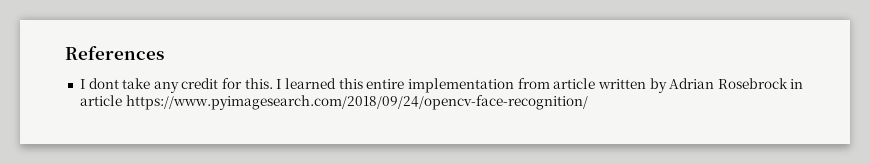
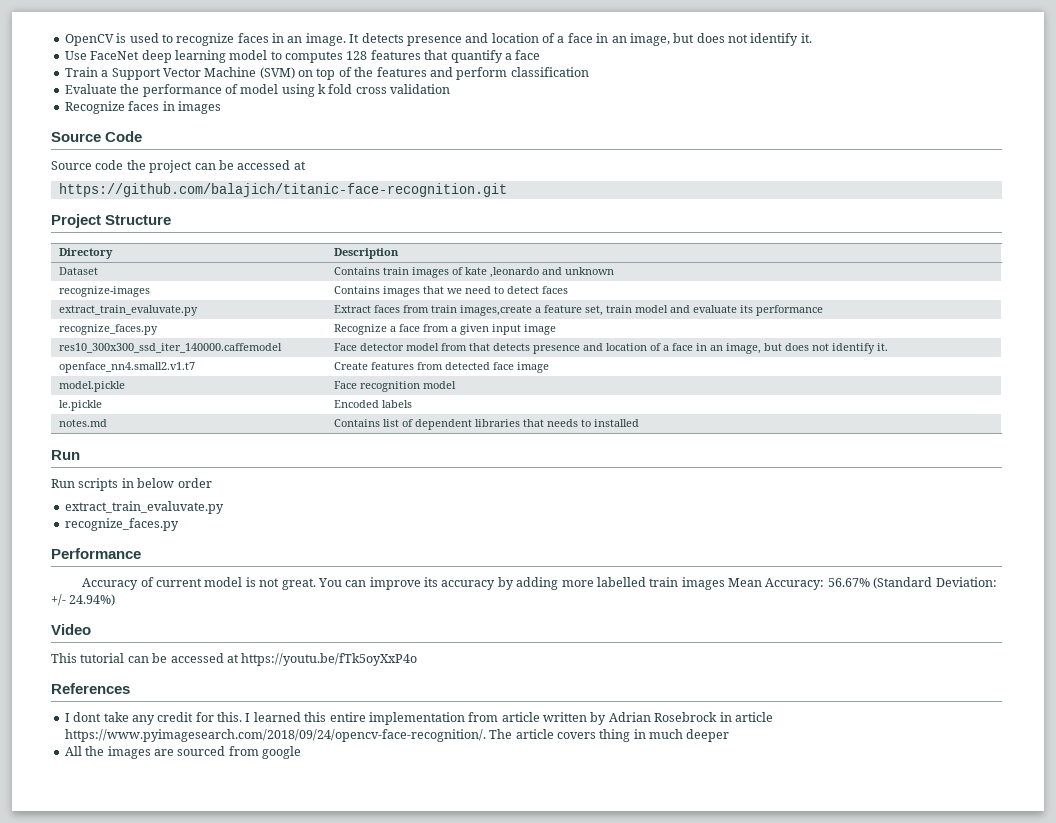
+ OpenCV is used to recognize faces in an image. It detects presence and location of a face in an image, but does not identify it.
+ Use FaceNet deep learning model to computes 128 features that quantify a face
+ Train a Support Vector Machine (SVM) on top of the features and perform classification
+ Evaluate the performance of model using k fold cross validation
+ Recognize faces in images
+ Source Code
+ Source code the project can be accessed at
+ https://github.com/balajich/titanic-face-recognition.git
+ Project Structure
+ Directory | Description
+ Dataset | Contains train images of kate ,leonardo and unknown
+ recognize-images | Contains images that we need to detect faces
+ extract_train_evaluvate.py | Extract faces from train images,create a feature set, train model and evaluate its performance
+ recognize_faces.py | Recognize a face from a given input image
+ res10_300x300_ssd_iter_140000.caffemodel | Face detector model from that detects presence and location of a face in an image, but does not identify it.
+ openface_nn4.small2.v1.t7 | Create features from detected face image
+ model.pickle | Face recognition model
+ le.pickle | Encoded labels
+ notes.md | Contains list of dependent libraries that needs to installed
+ Run
+ Run scripts in below order
+ extract_train_evaluvate.py
+ recognize_faces.py
+ Performance
+ Accuracy of current model is not great. You can improve its accuracy by adding more labelled train images Mean Accuracy: 56.67% (Standard Deviation: +/- 24.94%)
+ Video
+ This tutorial can be accessed at https://youtu.be/fTk5oyXxP4o
- I learned this entire implementation from article written by Adrian Rosebrock in article https://www.pyimagesearch.com/2018/09/24/opencv-face-recognition/
+ I learned this entire implementation from article written by Adrian Rosebrock in article https://www.pyimagesearch.com/2018/09/24/opencv-face-recognition/. The article covers thing in much deeper
+ All the images are sourced from google

